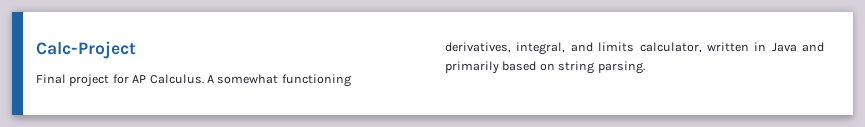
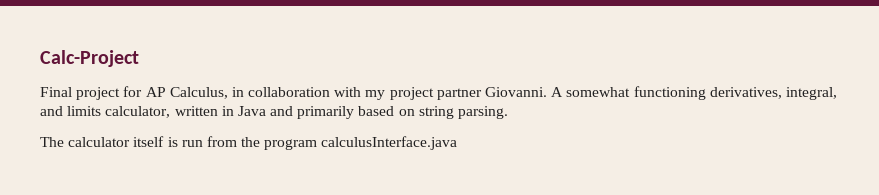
- Final project for AP Calculus.
+ Final project for AP Calculus, in collaboration with my project partner Giovanni.
+ The calculator itself is run from the program calculusInterface.java

